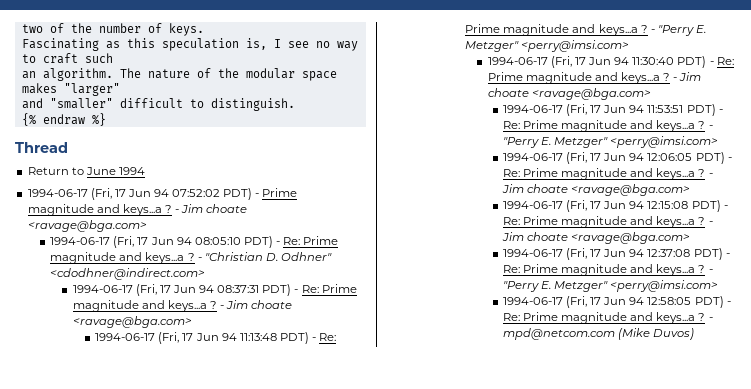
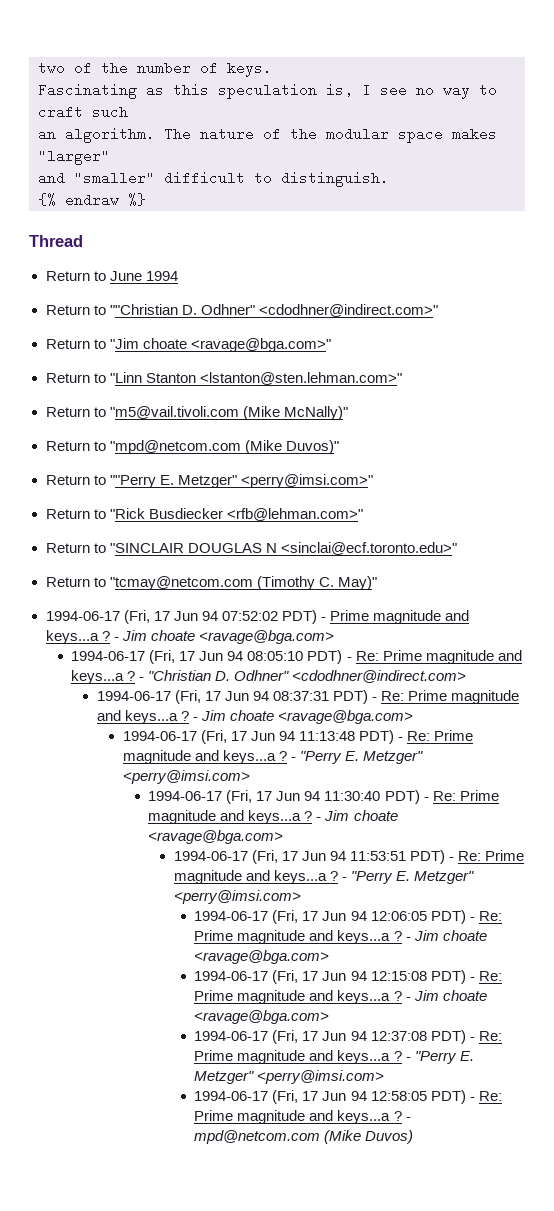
+ Return to ""Christian D. Odhner" <cdodhner@indirect.com>"
+ Return to "Jim choate <ravage@bga.com>"
+ Return to "Linn Stanton <lstanton@sten.lehman.com>"
+ Return to "m5@vail.tivoli.com (Mike McNally)"
+ Return to "mpd@netcom.com (Mike Duvos)"
+ Return to ""Perry E. Metzger" <perry@imsi.com>"
+ Return to "Rick Busdiecker <rfb@lehman.com>"
+ Return to "SINCLAIR DOUGLAS N <sinclai@ecf.toronto.edu>"
+ Return to "tcmay@netcom.com (Timothy C. May)"

